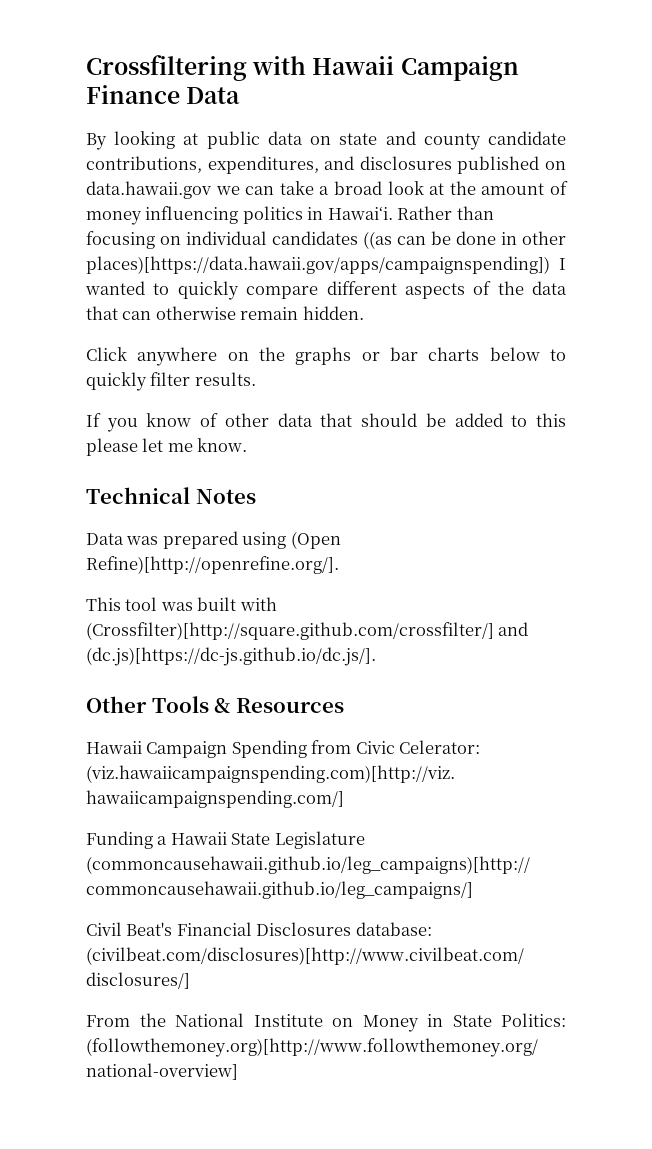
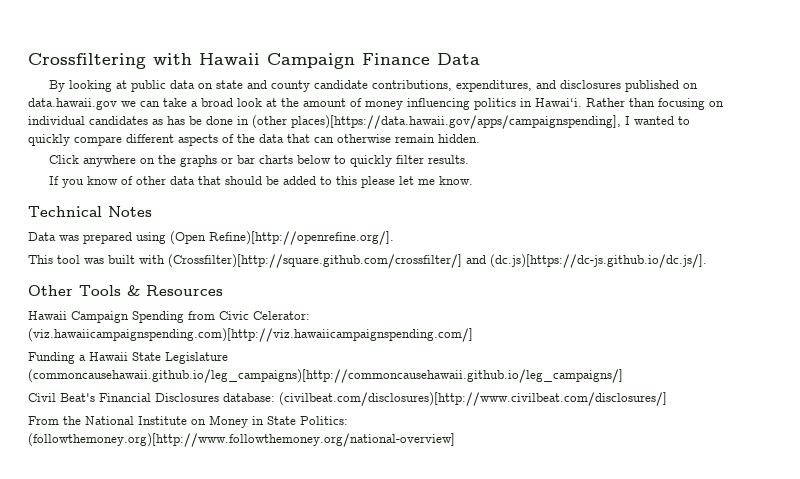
- Rather than focusing on individual candidates ((as can be done in other places)[https://data.hawaii.gov/apps/campaignspending]) I wanted to quickly compare different aspects of the data that can otherwise remain hidden.
+ Rather than focusing on individual candidates as has be done in (other places)[https://data.hawaii.gov/apps/campaignspending], I wanted to quickly compare different aspects of the data that can otherwise remain hidden.

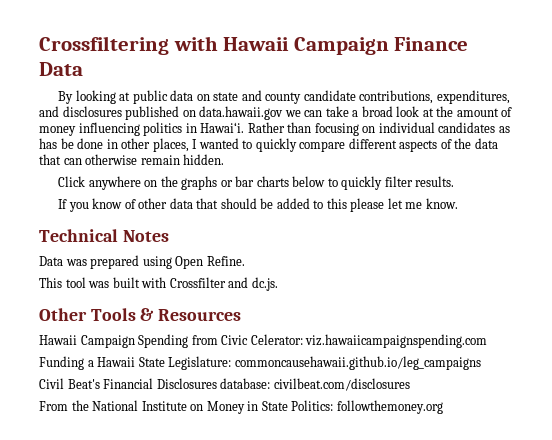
- Rather than focusing on individual candidates as has be done in (other places)[https://data.hawaii.gov/apps/campaignspending], I wanted to quickly compare different aspects of the data that can otherwise remain hidden.
+ Rather than focusing on individual candidates as has be done in other places, I wanted to quickly compare different aspects of the data that can otherwise remain hidden.
- Data was prepared using (Open Refine)[http://openrefine.org/].
+ Data was prepared using Open Refine.
- This tool was built with (Crossfilter)[http://square.github.com/crossfilter/] and (dc.js)[https://dc-js.github.io/dc.js/].
+ This tool was built with Crossfilter and dc.js.
- Hawaii Campaign Spending from Civic Celerator: (viz.hawaiicampaignspending.com)[http://viz.hawaiicampaignspending.com/]
+ Hawaii Campaign Spending from Civic Celerator: viz.hawaiicampaignspending.com
- Funding a Hawaii State Legislature (commoncausehawaii.github.io/leg_campaigns)[http://commoncausehawaii.github.io/leg_campaigns/]
+ Funding a Hawaii State Legislature: commoncausehawaii.github.io/leg_campaigns
- Civil Beat's Financial Disclosures database: (civilbeat.com/disclosures)[http://www.civilbeat.com/disclosures/]
+ Civil Beat's Financial Disclosures database: civilbeat.com/disclosures
- From the National Institute on Money in State Politics: (followthemoney.org)[http://www.followthemoney.org/national-overview]
+ From the National Institute on Money in State Politics: followthemoney.org

